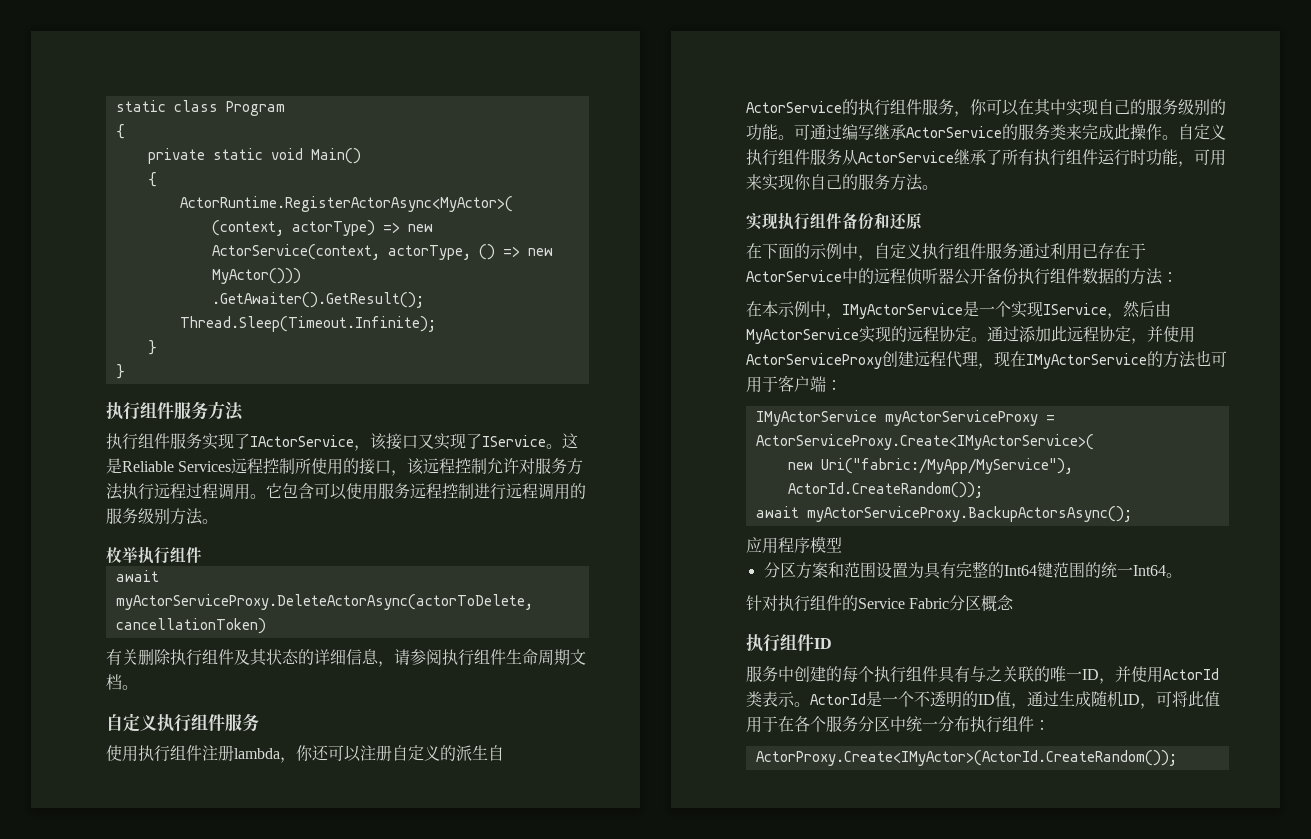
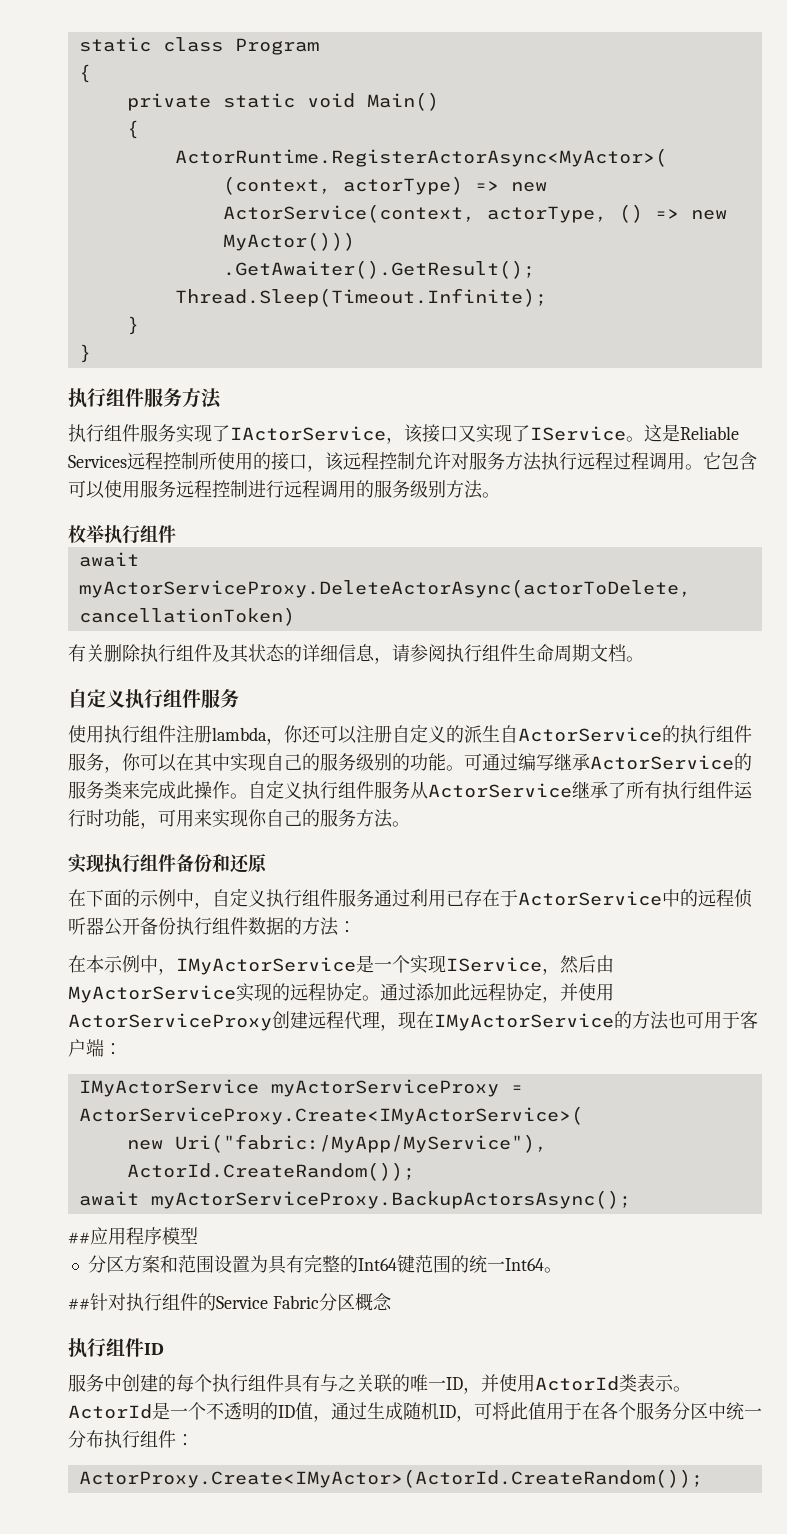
- 应用程序模型
+ ##应用程序模型
- 针对执行组件的Service Fabric分区概念
+ ##针对执行组件的Service Fabric分区概念

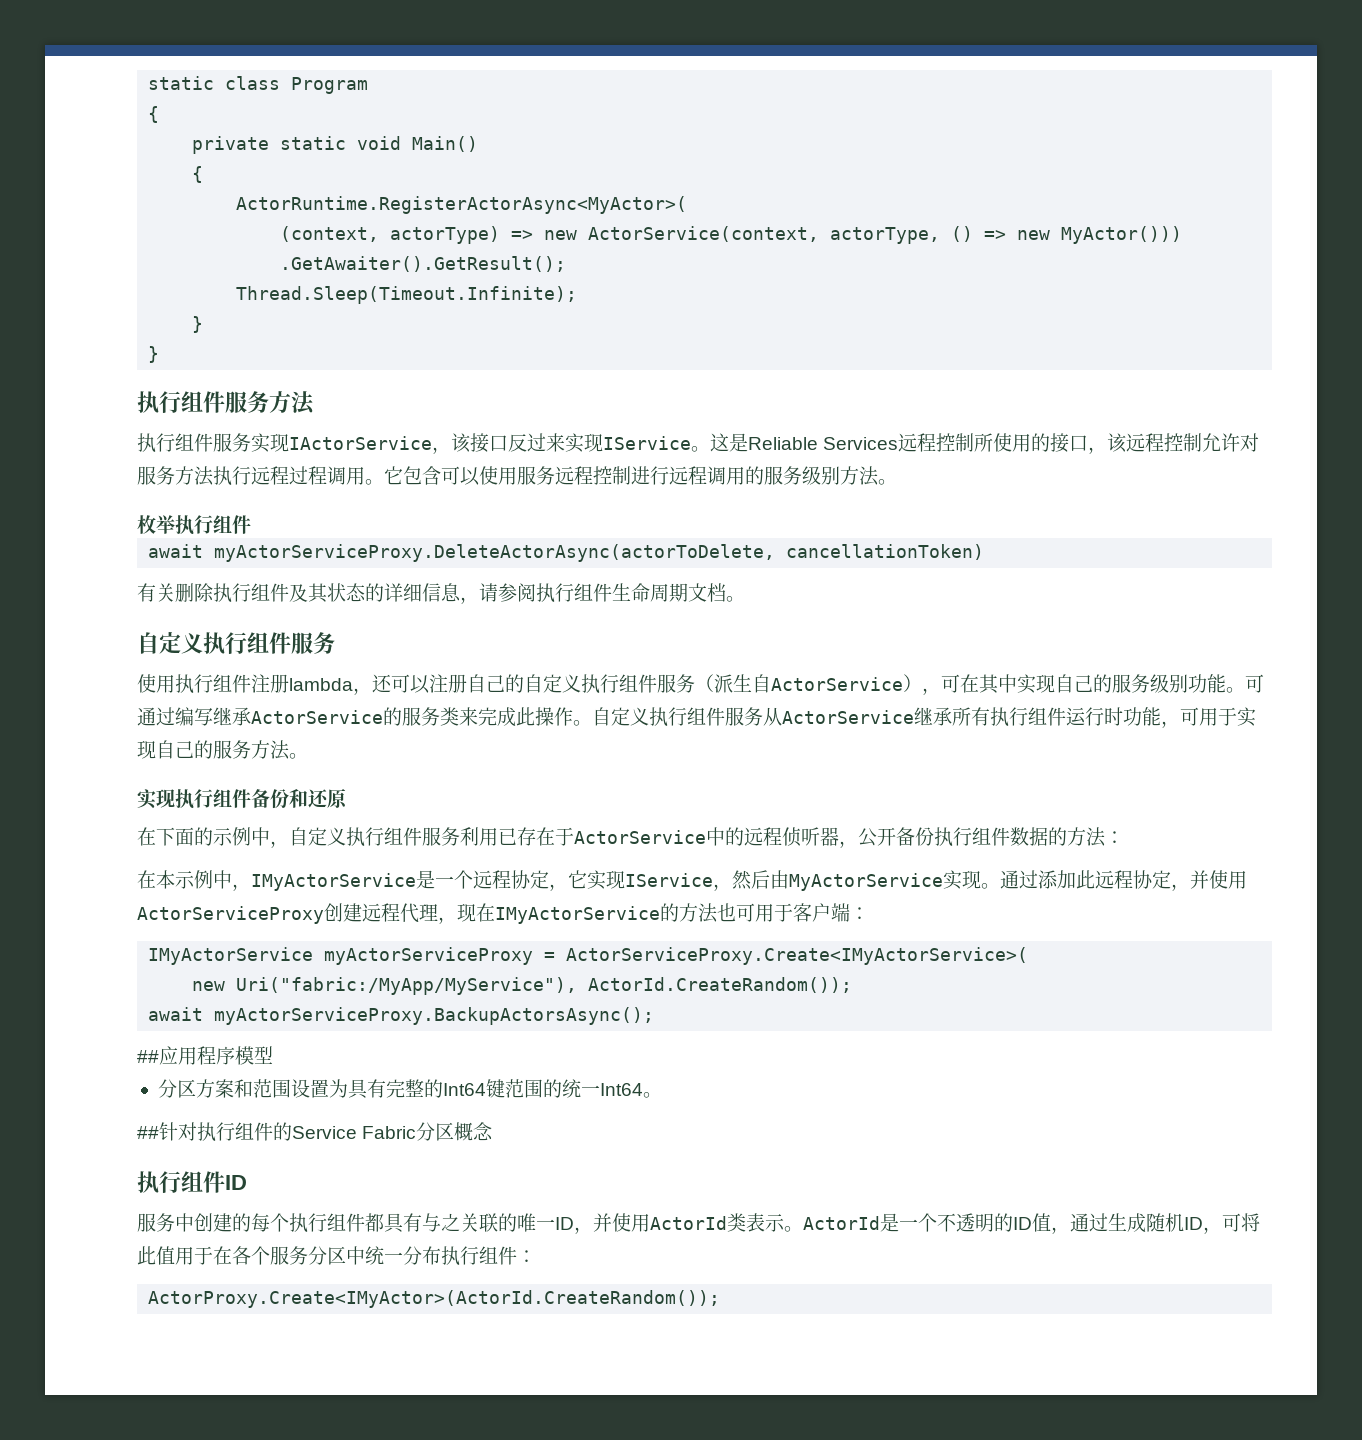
- 执行组件服务实现了IActorService，该接口又实现了IService。
+ 执行组件服务实现IActorService，该接口反过来实现IService。
- 使用执行组件注册lambda，你还可以注册自定义的派生自ActorService的执行组件服务，你可以在其中实现自己的服务级别的功能。
+ 使用执行组件注册lambda，还可以注册自己的自定义执行组件服务（派生自ActorService），可在其中实现自己的服务级别功能。
- 自定义执行组件服务从ActorService继承了所有执行组件运行时功能，可用来实现你自己的服务方法。
+ 自定义执行组件服务从ActorService继承所有执行组件运行时功能，可用于实现自己的服务方法。
- 在下面的示例中，自定义执行组件服务通过利用已存在于ActorService中的远程侦听器公开备份执行组件数据的方法：
+ 在下面的示例中，自定义执行组件服务利用已存在于ActorService中的远程侦听器，公开备份执行组件数据的方法：
- 在本示例中，IMyActorService是一个实现IService，然后由MyActorService实现的远程协定。
+ 在本示例中，IMyActorService是一个远程协定，它实现IService，然后由MyActorService实现。
- 服务中创建的每个执行组件具有与之关联的唯一ID，并使用ActorId类表示。
+ 服务中创建的每个执行组件都具有与之关联的唯一ID，并使用ActorId类表示。

